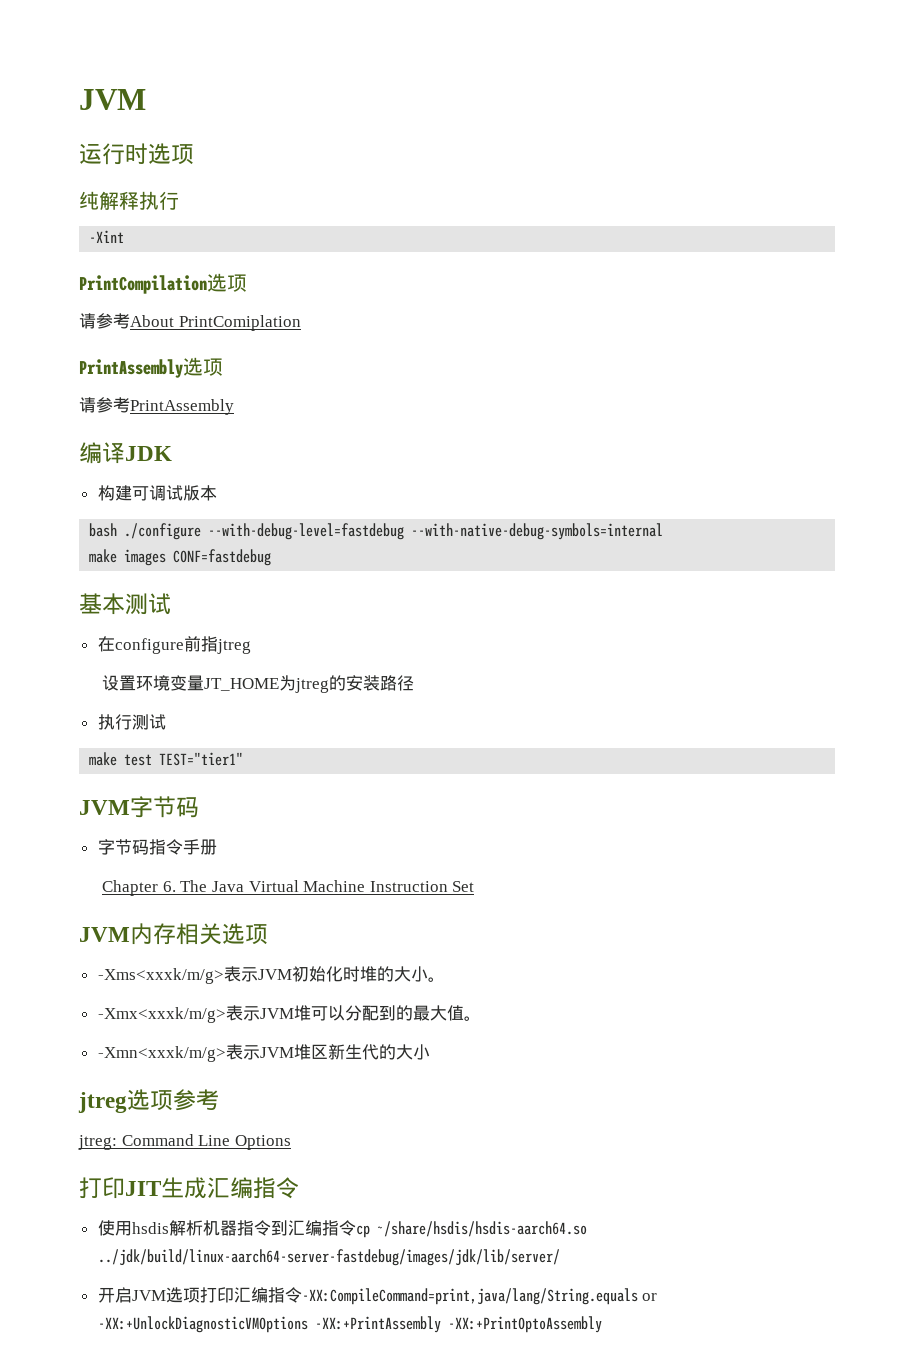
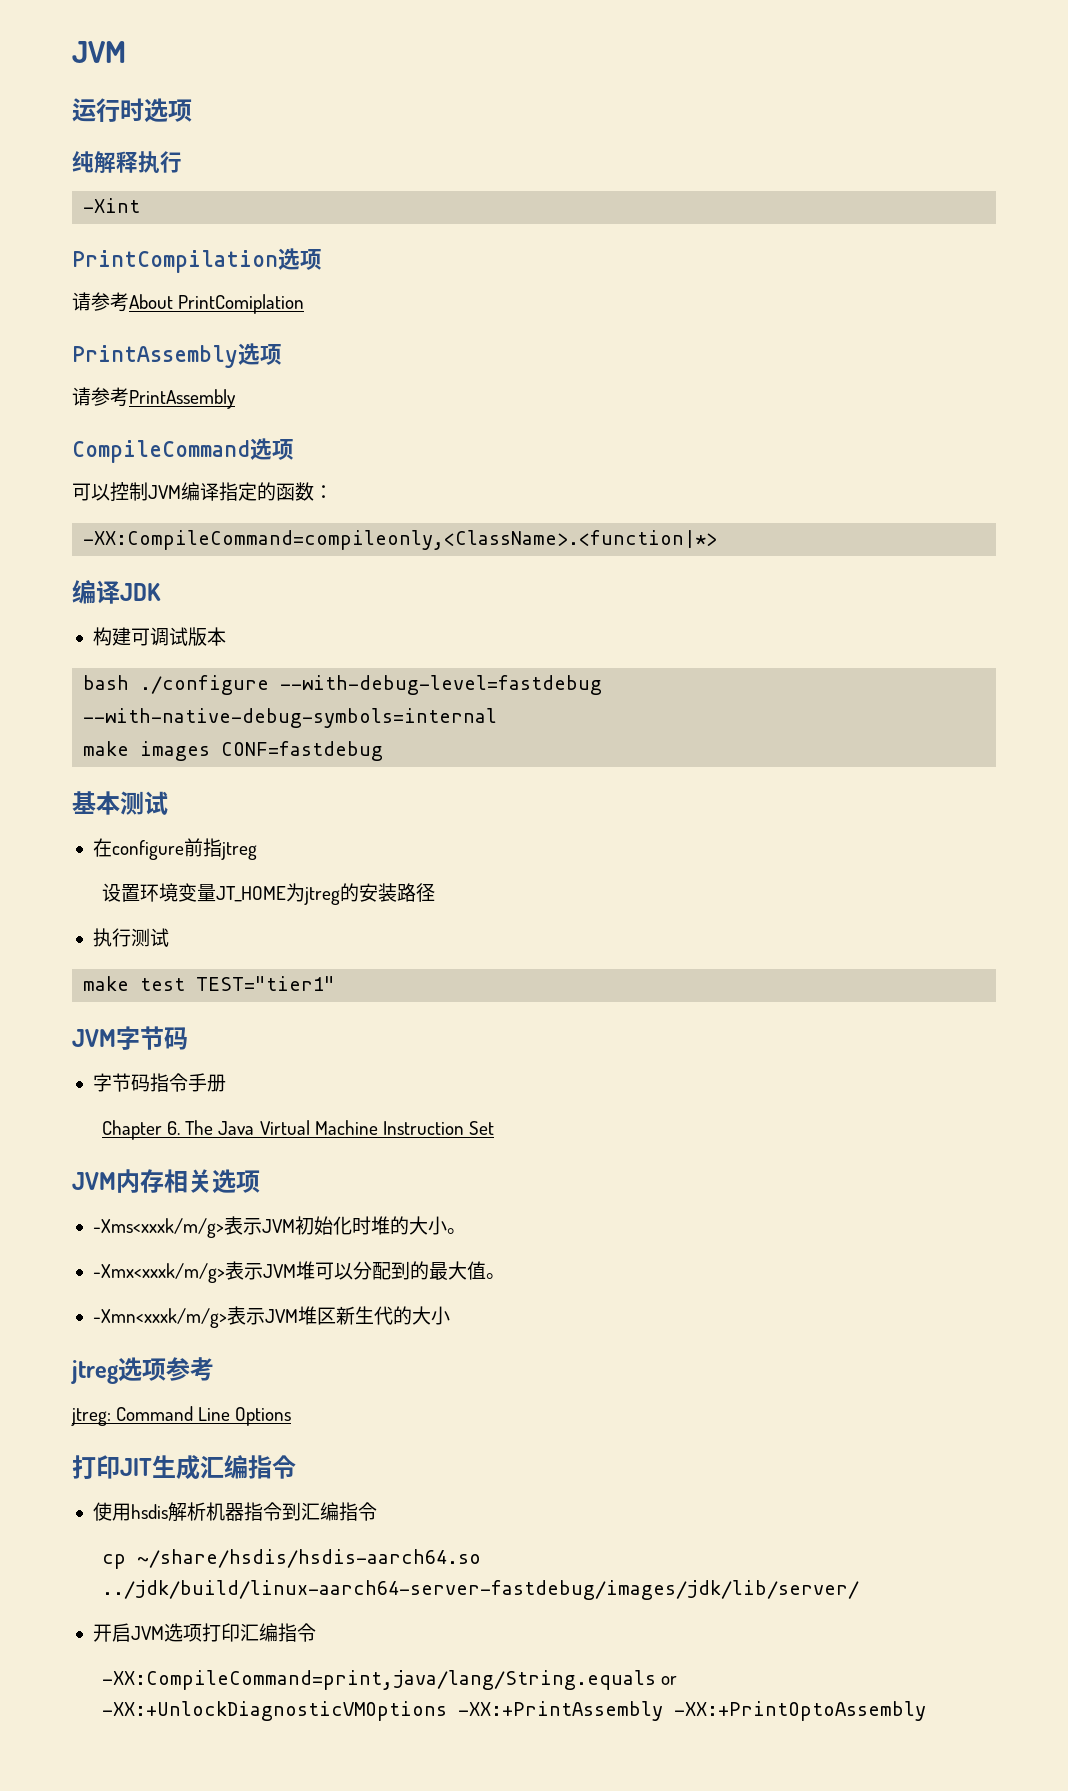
+ CompileCommand选项
+ 可以控制JVM编译指定的函数：
+ -XX:CompileCommand=compileonly,<ClassName>.<function|*>
- 使用hsdis解析机器指令到汇编指令cp ~/share/hsdis/hsdis-aarch64.so ../jdk/build/linux-aarch64-server-fastdebug/images/jdk/lib/server/
+ 使用hsdis解析机器指令到汇编指令
+ cp ~/share/hsdis/hsdis-aarch64.so ../jdk/build/linux-aarch64-server-fastdebug/images/jdk/lib/server/
- 开启JVM选项打印汇编指令-XX:CompileCommand=print,java/lang/String.equals or -XX:+UnlockDiagnosticVMOptions -XX:+PrintAssembly -XX:+PrintOptoAssembly
+ 开启JVM选项打印汇编指令
+ -XX:CompileCommand=print,java/lang/String.equals or -XX:+UnlockDiagnosticVMOptions -XX:+PrintAssembly -XX:+PrintOptoAssembly

